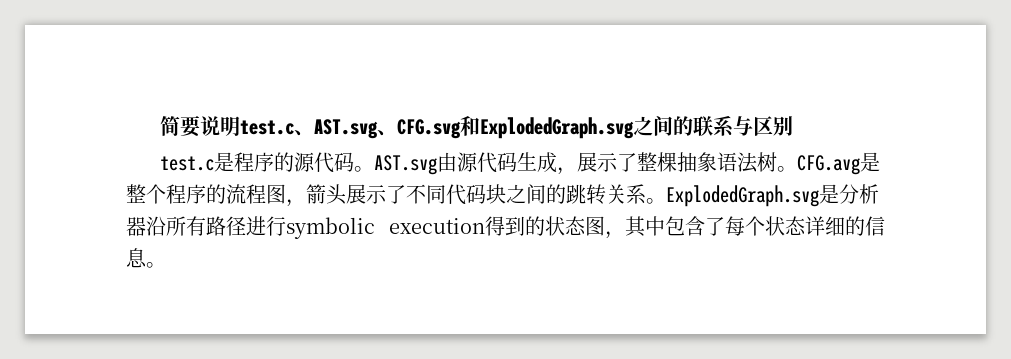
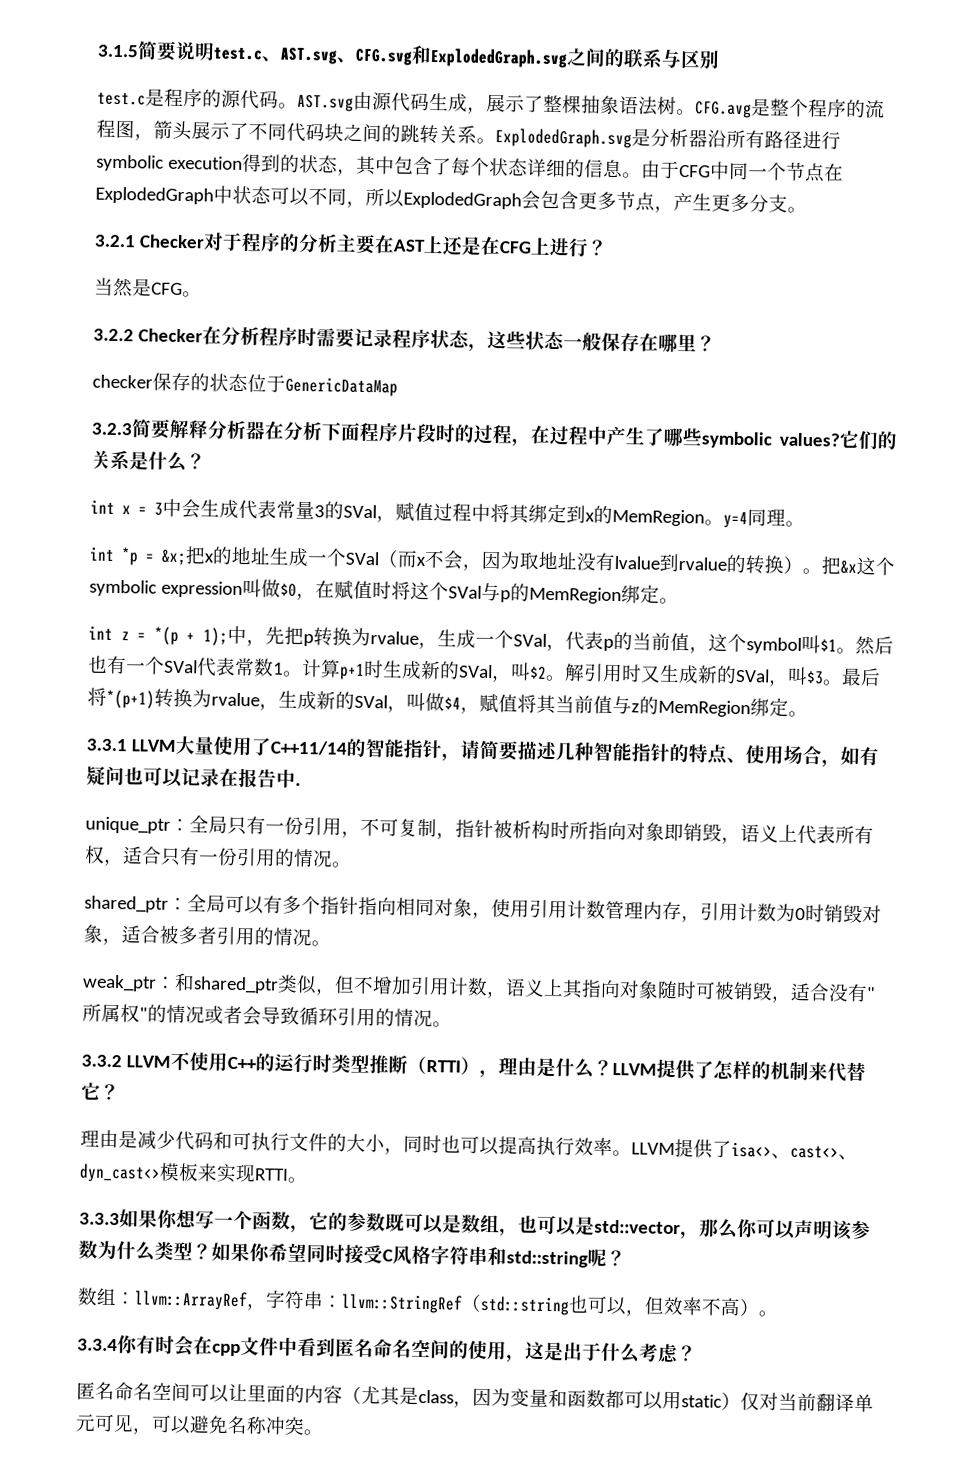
- 简要说明test.c、AST.svg、CFG.svg和ExplodedGraph.svg之间的联系与区别
+ 3.1.5简要说明test.c、AST.svg、CFG.svg和ExplodedGraph.svg之间的联系与区别
- ExplodedGraph.svg是分析器沿所有路径进行symbolic execution得到的状态图，其中包含了每个状态详细的信息。
+ ExplodedGraph.svg是分析器沿所有路径进行symbolic execution得到的状态，其中包含了每个状态详细的信息。
+ 由于CFG中同一个节点在ExplodedGraph中状态可以不同，所以ExplodedGraph会包含更多节点，产生更多分支。
+ 3.2.1 Checker对于程序的分析主要在AST上还是在CFG上进行？
+ 当然是CFG。
+ 3.2.2 Checker在分析程序时需要记录程序状态，这些状态一般保存在哪里？
+ checker保存的状态位于GenericDataMap
+ 3.2.3简要解释分析器在分析下面程序片段时的过程，在过程中产生了哪些symbolic values?它们的关系是什么？
+ int x = 3中会生成代表常量3的SVal，赋值过程中将其绑定到x的MemRegion。y=4同理。
+ int *p = &x;把x的地址生成一个SVal（而x不会，因为取地址没有lvalue到rvalue的转换）。把&x这个symbolic expression叫做$0，在赋值时将这个SVal与p的MemRegion绑定。
+ int z = *(p + 1);中，先把p转换为rvalue，生成一个SVal，代表p的当前值，这个symbol叫$1。然后也有一个SVal代表常数1。计算p+1时生成新的SVal，叫$2。解引用时又生成新的SVal，叫$3。最后将*(p+1)转换为rvalue，生成新的SVal，叫做$4，赋值将其当前值与z的MemRegion绑定。
+ 3.3.1 LLVM大量使用了C++11/14的智能指针，请简要描述几种智能指针的特点、使用场合，如有疑问也可以记录在报告中.
+ unique_ptr：全局只有一份引用，不可复制，指针被析构时所指向对象即销毁，语义上代表所有权，适合只有一份引用的情况。
+ shared_ptr：全局可以有多个指针指向相同对象，使用引用计数管理内存，引用计数为0时销毁对象，适合被多者引用的情况。
+ weak_ptr：和shared_ptr类似，但不增加引用计数，语义上其指向对象随时可被销毁，适合没有"所属权"的情况或者会导致循环引用的情况。
+ 3.3.2 LLVM不使用C++的运行时类型推断（RTTI），理由是什么？LLVM提供了怎样的机制来代替它？
+ 理由是减少代码和可执行文件的大小，同时也可以提高执行效率。LLVM提供了isa<>、cast<>、dyn_cast<>模板来实现RTTI。
+ 3.3.3如果你想写一个函数，它的参数既可以是数组，也可以是std::vector，那么你可以声明该参数为什么类型？如果你希望同时接受C风格字符串和std::string呢？
+ 数组：llvm::ArrayRef，字符串：llvm::StringRef（std::string也可以，但效率不高）。
+ 3.3.4你有时会在cpp文件中看到匿名命名空间的使用，这是出于什么考虑？
+ 匿名命名空间可以让里面的内容（尤其是class，因为变量和函数都可以用static）仅对当前翻译单元可见，可以避免名称冲突。

